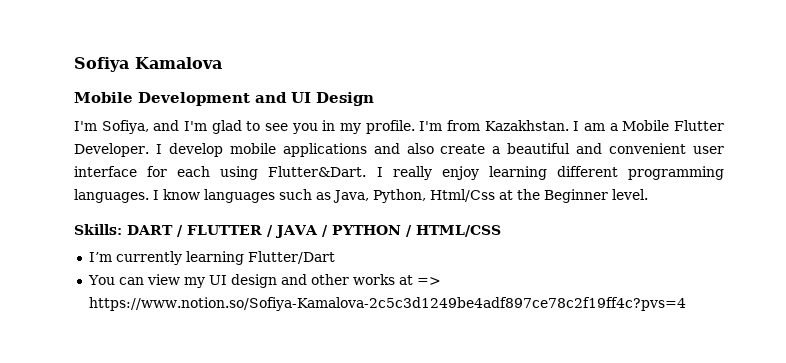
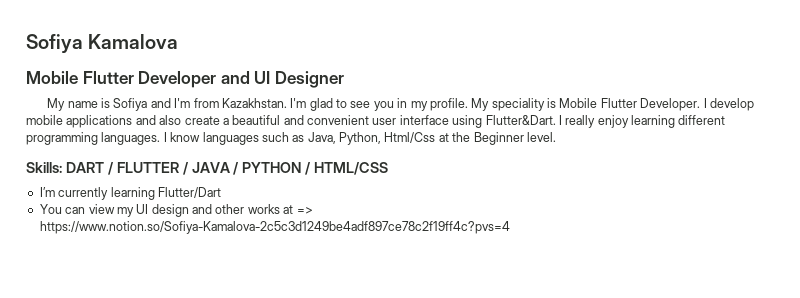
- Mobile Development and UI Design
- I'm Sofiya, and I'm glad to see you in my profile.
+ Mobile Flutter Developer and UI Designer
+ My name is Sofiya and I'm from Kazakhstan. I'm glad to see you in my profile.
- I'm from Kazakhstan. I am a Mobile Flutter Developer.
+ My speciality is Mobile Flutter Developer.
- I develop mobile applications and also create a beautiful and convenient user interface for each using Flutter&Dart.
+ I develop mobile applications and also create a beautiful and convenient user interface using Flutter&Dart.

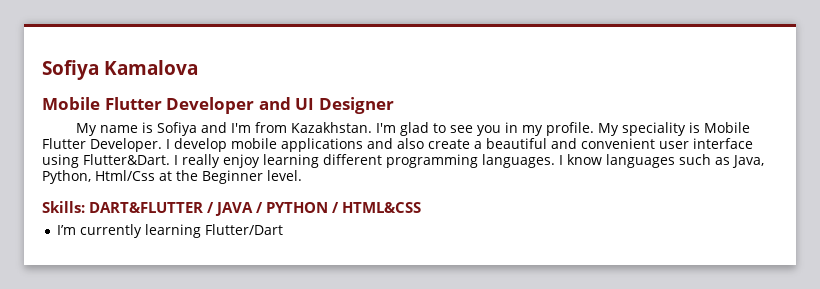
- Skills: DART / FLUTTER / JAVA / PYTHON / HTML/CSS
+ Skills: DART&FLUTTER / JAVA / PYTHON / HTML&CSS
- You can view my UI design and other works at => https://www.notion.so/Sofiya-Kamalova-2c5c3d1249be4adf897ce78c2f19ff4c?pvs=4

